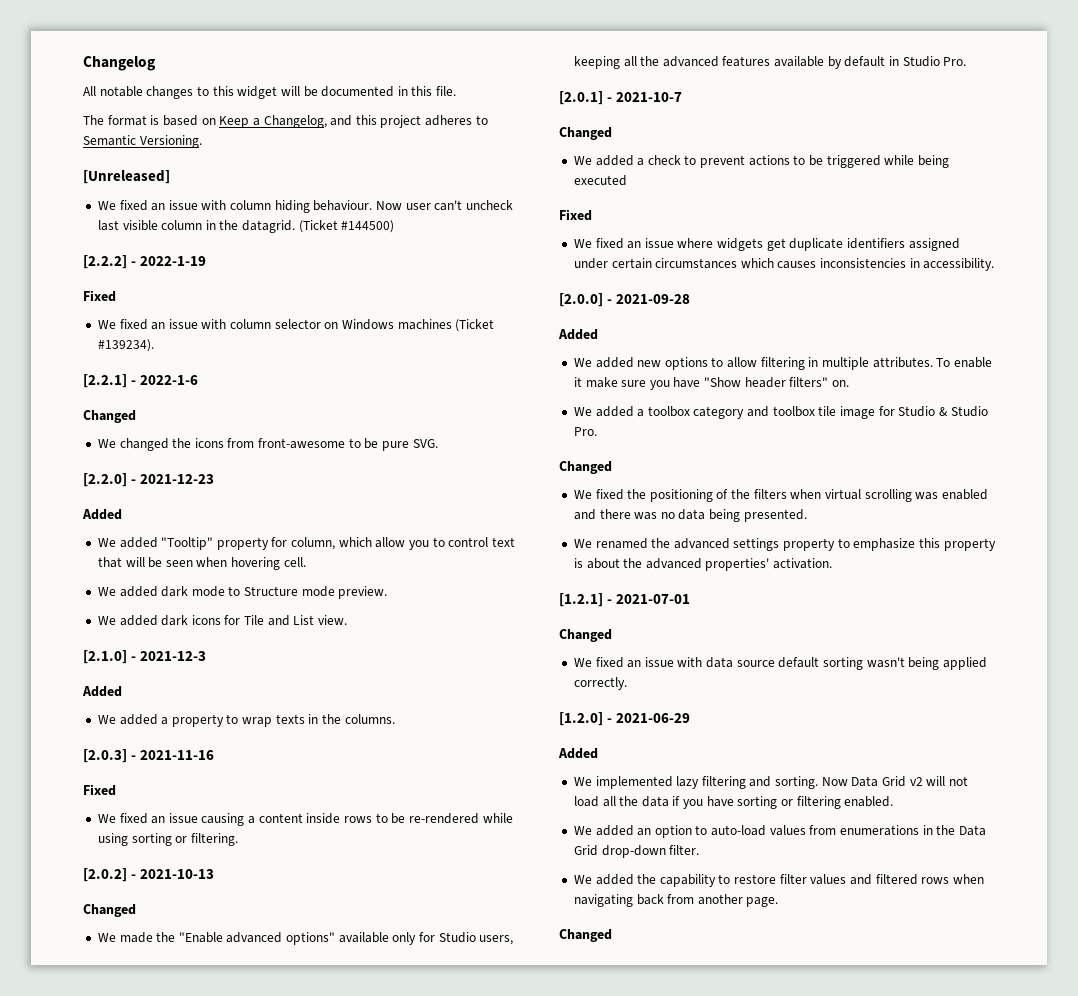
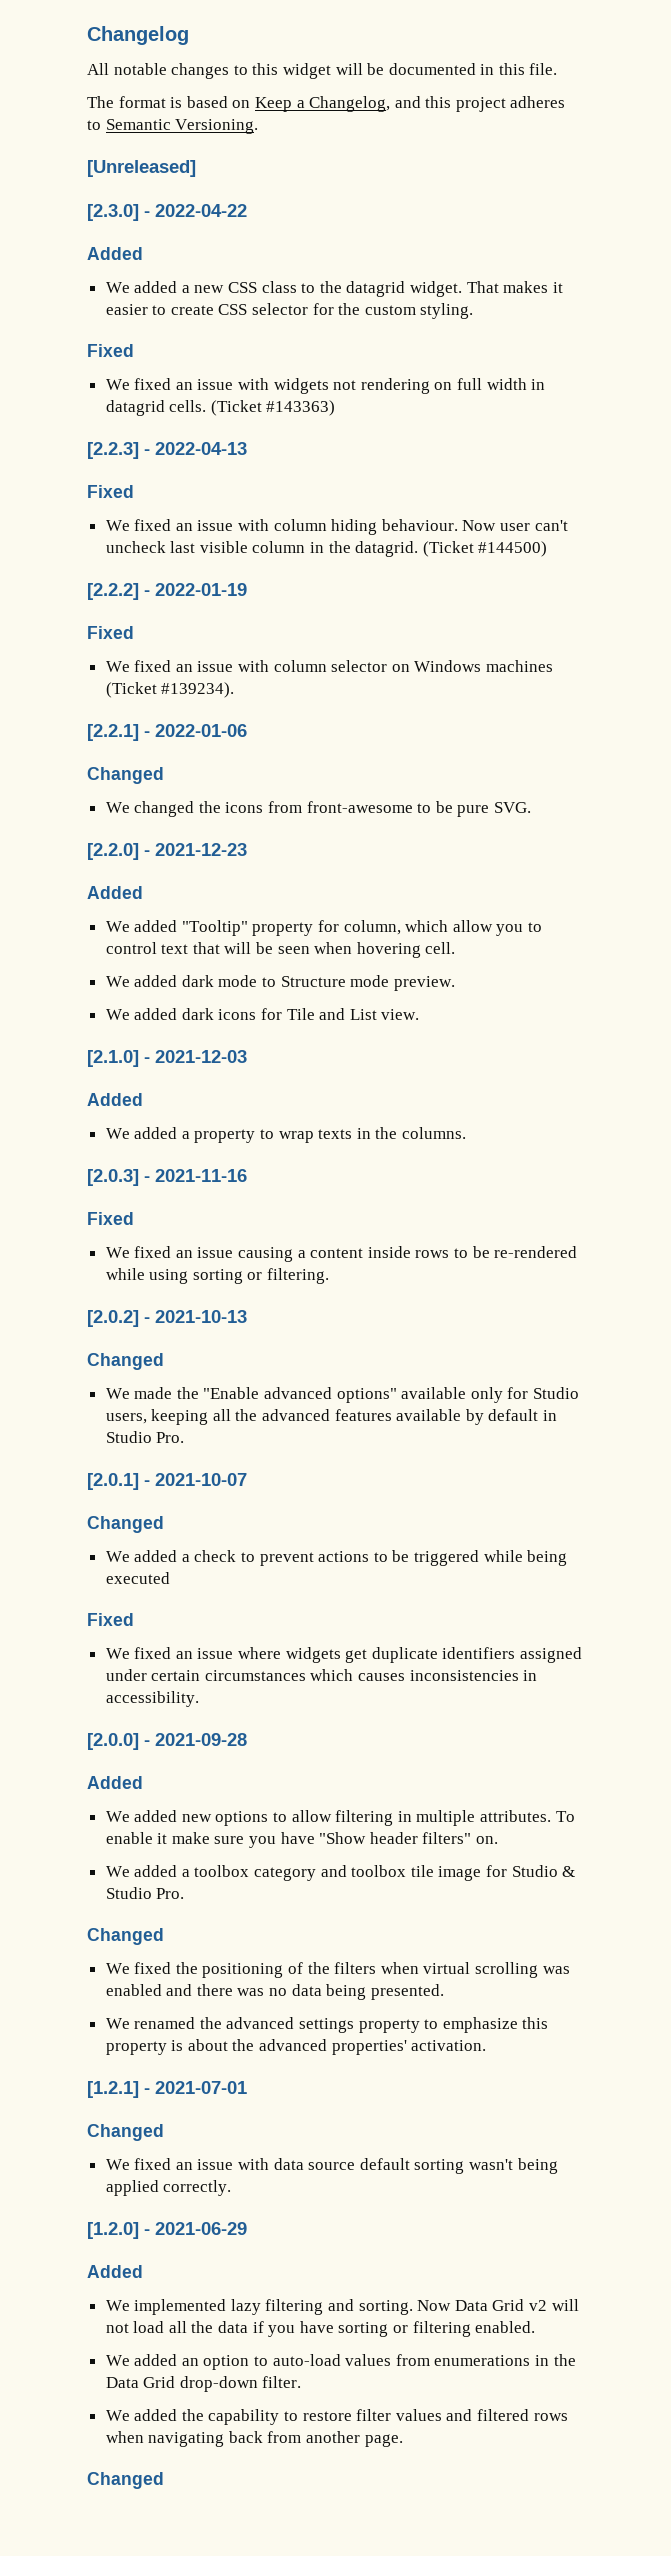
+ [2.3.0] - 2022-04-22
+ Added
+ We added a new CSS class to the datagrid widget. That makes it easier to create CSS selector for the custom styling.
+ Fixed
+ We fixed an issue with widgets not rendering on full width in datagrid cells. (Ticket #143363)
+ [2.2.3] - 2022-04-13
+ Fixed
- [2.2.2] - 2022-1-19
+ [2.2.2] - 2022-01-19
- [2.2.1] - 2022-1-6
+ [2.2.1] - 2022-01-06
- [2.1.0] - 2021-12-3
+ [2.1.0] - 2021-12-03
- [2.0.1] - 2021-10-7
+ [2.0.1] - 2021-10-07

